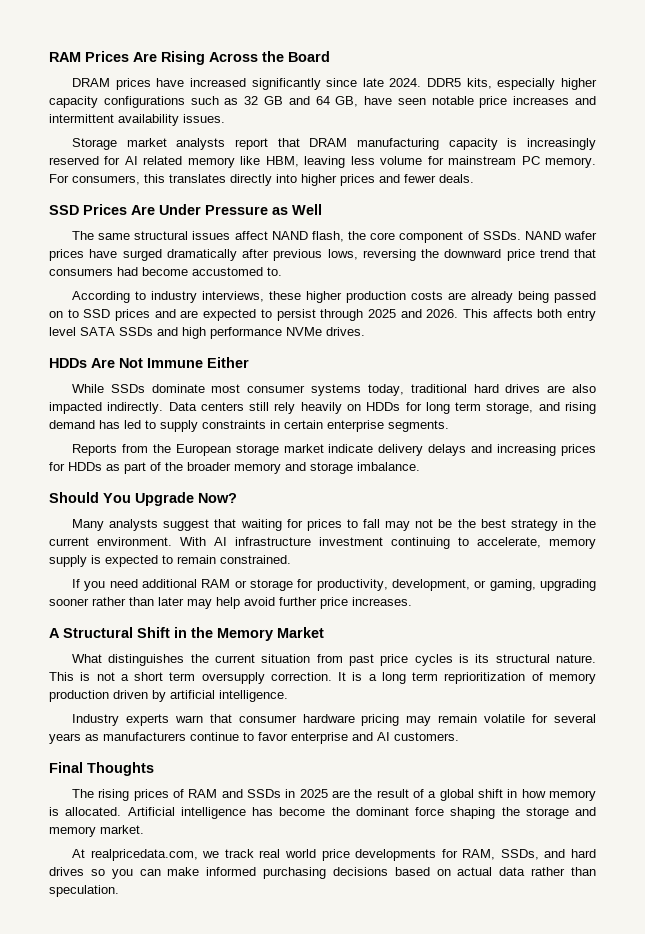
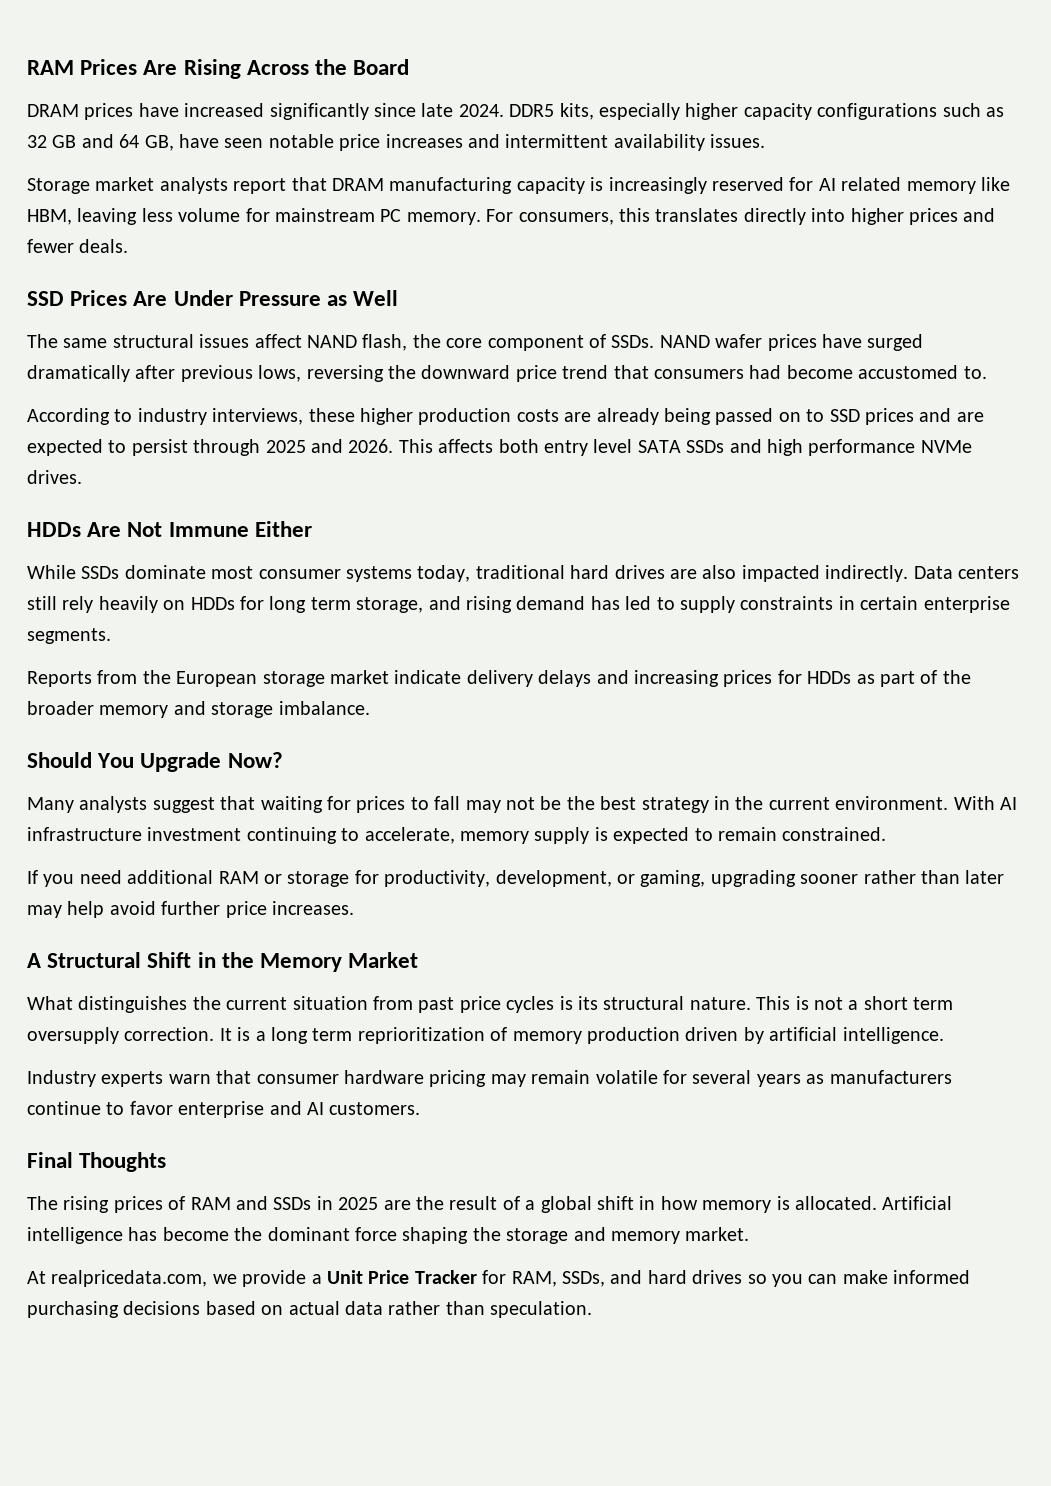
- At realpricedata.com, we track real world price developments for RAM, SSDs, and hard drives so you can make informed purchasing decisions based on actual data rather than speculation.
+ At realpricedata.com, we provide a Unit Price Tracker for RAM, SSDs, and hard drives so you can make informed purchasing decisions based on actual data rather than speculation.

